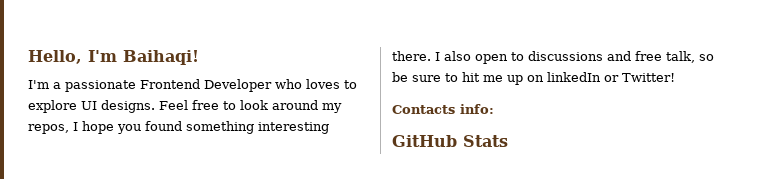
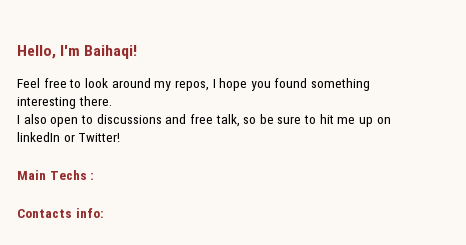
- I'm a passionate Frontend Developer who loves to explore UI designs. Feel free to look around my repos, I hope you found something interesting there. I also open to discussions and free talk, so be sure to hit me up on linkedIn or Twitter!
+ Feel free to look around my repos, I hope you found something interesting there.
+ I also open to discussions and free talk, so be sure to hit me up on linkedIn or Twitter!
+ Main Techs :
- GitHub Stats

